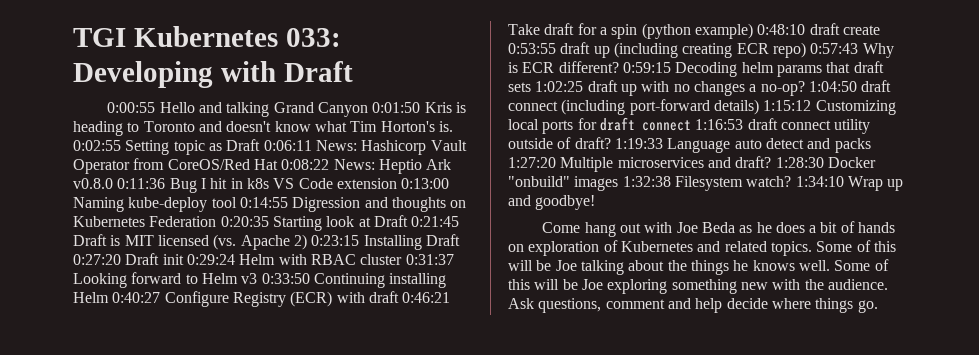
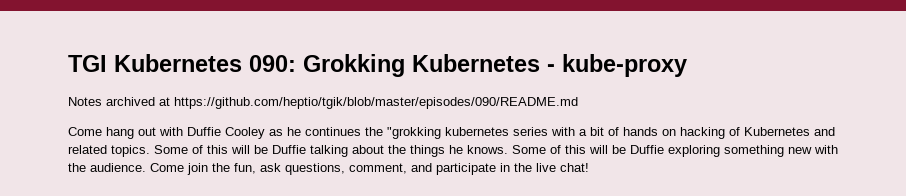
- TGI Kubernetes 033: Developing with Draft
- 0:00:55 Hello and talking Grand Canyon 0:01:50 Kris is heading to Toronto and doesn't know what Tim Horton's is. 0:02:55 Setting topic as Draft 0:06:11 News: Hashicorp Vault Operator from CoreOS/Red Hat 0:08:22 News: Heptio Ark v0.8.0 0:11:36 Bug I hit in k8s VS Code extension 0:13:00 Naming kube-deploy tool 0:14:55 Digression and thoughts on Kubernetes Federation 0:20:35 Starting look at Draft 0:21:45 Draft is MIT licensed (vs. Apache 2) 0:23:15 Installing Draft 0:27:20 Draft init 0:29:24 Helm with RBAC cluster 0:31:37 Looking forward to Helm v3 0:33:50 Continuing installing Helm 0:40:27 Configure Registry (ECR) with draft 0:46:21 Take draft for a spin (python example) 0:48:10 draft create 0:53:55 draft up (including creating ECR repo) 0:57:43 Why is ECR different? 0:59:15 Decoding helm params that draft sets 1:02:25 draft up with no changes a no-op? 1:04:50 draft connect (including port-forward details) 1:15:12 Customizing local ports for draft connect 1:16:53 draft connect utility outside of draft? 1:19:33 Language auto detect and packs 1:27:20 Multiple microservices and draft? 1:28:30 Docker "onbuild" images 1:32:38 Filesystem watch? 1:34:10 Wrap up and goodbye!
- Come hang out with Joe Beda as he does a bit of hands on exploration of Kubernetes and related topics.
+ TGI Kubernetes 090: Grokking Kubernetes - kube-proxy
+ Notes archived at https://github.com/heptio/tgik/blob/master/episodes/090/README.md
+ Come hang out with Duffie Cooley as he continues the "grokking kubernetes series with a bit of hands on hacking of Kubernetes and related topics.
- Some of this will be Joe talking about the things he knows well. Some of this will be Joe exploring something new with the audience.
+ Some of this will be Duffie talking about the things he knows. Some of this will be Duffie exploring something new with the audience.
- Ask questions, comment and help decide where things go.
+ Come join the fun, ask questions, comment, and participate in the live chat!

